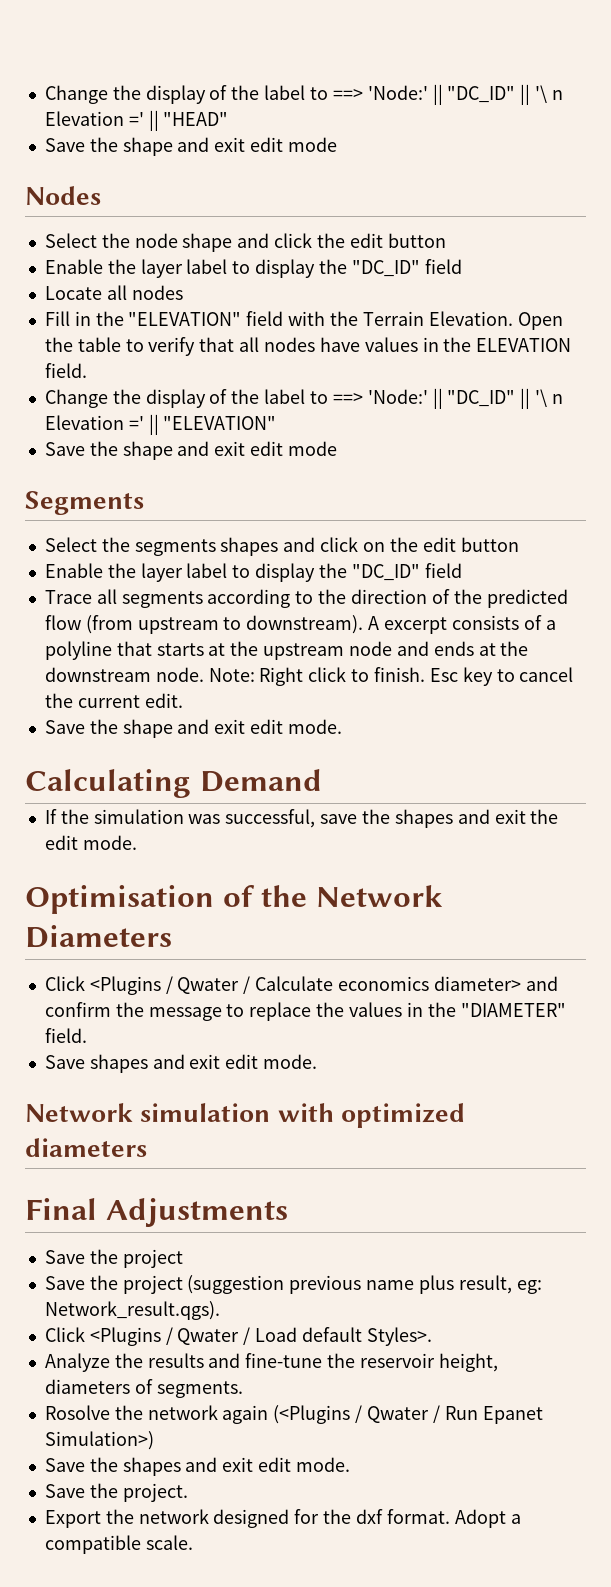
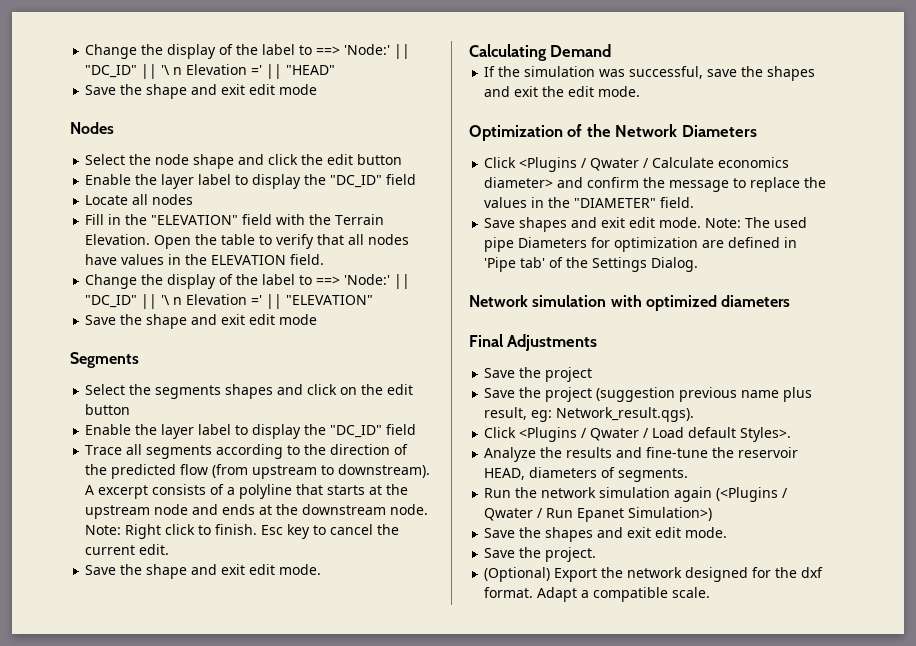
- Optimisation of the Network Diameters
+ Optimization of the Network Diameters
+ Note: The used pipe Diameters for optimization are defined in 'Pipe tab' of the Settings Dialog.
- Analyze the results and fine-tune the reservoir height, diameters of segments.
+ Analyze the results and fine-tune the reservoir HEAD, diameters of segments.
- Rosolve the network again (<Plugins / Qwater / Run Epanet Simulation>)
+ Run the network simulation again (<Plugins / Qwater / Run Epanet Simulation>)
- Export the network designed for the dxf format.
+ (Optional) Export the network designed for the dxf format.
- Adopt a compatible scale.
+ Adapt a compatible scale.

